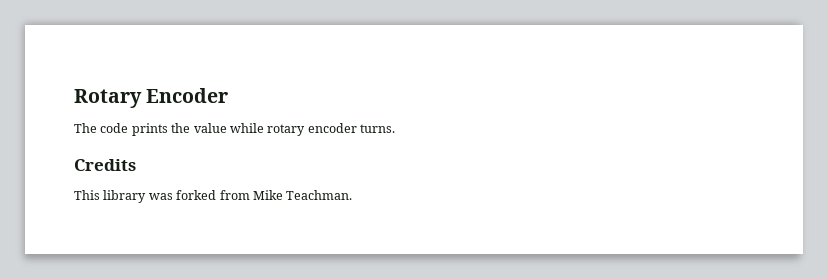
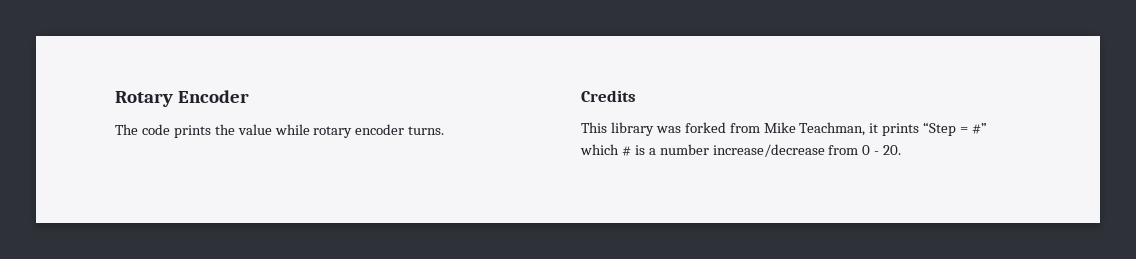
- This library was forked from Mike Teachman.
+ This library was forked from Mike Teachman, it prints “Step = #” which # is a number increase/decrease from 0 - 20.

